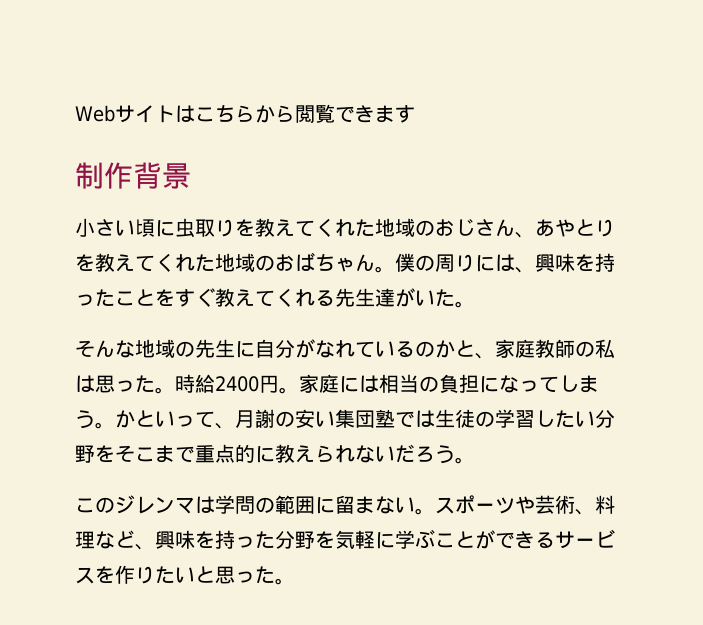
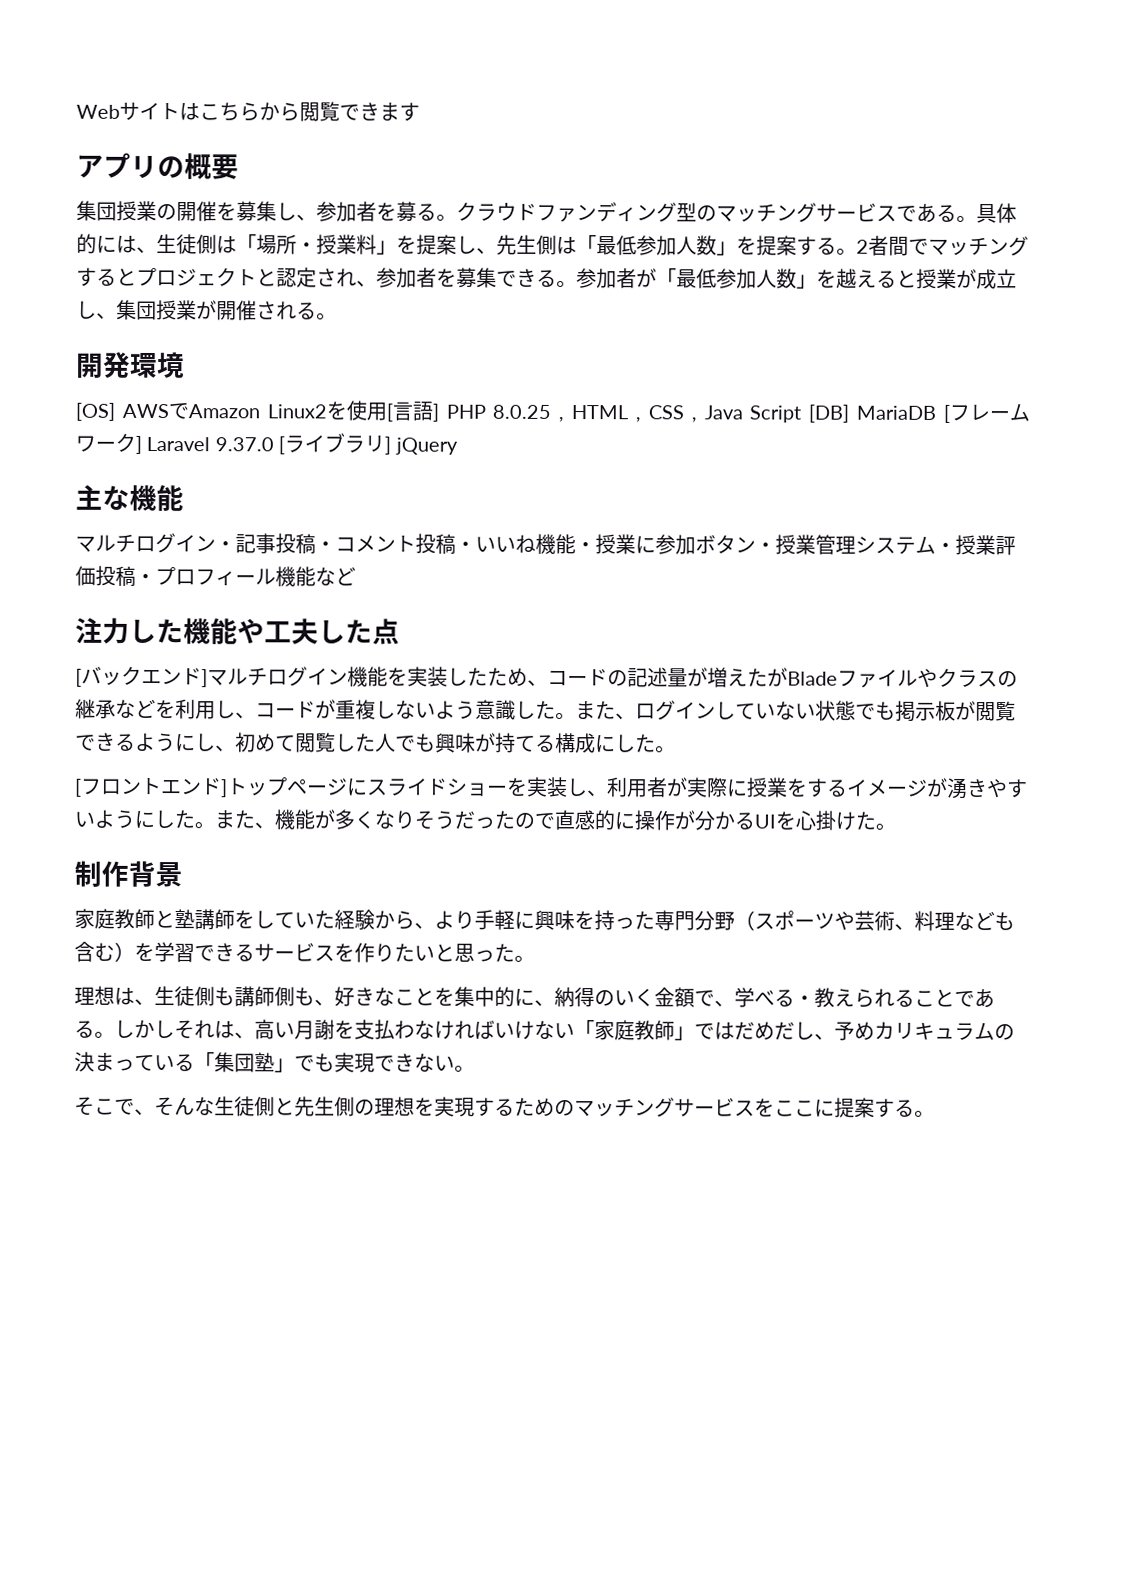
+ アプリの概要
+ 集団授業の開催を募集し、参加者を募る。クラウドファンディング型のマッチングサービスである。具体的には、生徒側は「場所・授業料」を提案し、先生側は「最低参加人数」を提案する。2者間でマッチングするとプロジェクトと認定され、参加者を募集できる。参加者が「最低参加人数」を越えると授業が成立し、集団授業が開催される。
+ 開発環境
+ [OS] AWSでAmazon Linux2を使用[言語] PHP 8.0.25 , HTML , CSS , Java Script [DB] MariaDB [フレームワーク] Laravel 9.37.0 [ライブラリ] jQuery
+ 主な機能
+ マルチログイン・記事投稿・コメント投稿・いいね機能・授業に参加ボタン・授業管理システム・授業評価投稿・プロフィール機能など
+ 注力した機能や工夫した点
+ [バックエンド]マルチログイン機能を実装したため、コードの記述量が増えたがBladeファイルやクラスの継承などを利用し、コードが重複しないよう意識した。また、ログインしていない状態でも掲示板が閲覧できるようにし、初めて閲覧した人でも興味が持てる構成にした。
+ [フロントエンド]トップページにスライドショーを実装し、利用者が実際に授業をするイメージが湧きやすいようにした。また、機能が多くなりそうだったので直感的に操作が分かるUIを心掛けた。
  制作背景
- 小さい頃に虫取りを教えてくれた地域のおじさん、あやとりを教えてくれた地域のおばちゃん。僕の周りには、興味を持ったことをすぐ教えてくれる先生達がいた。
- そんな地域の先生に自分がなれているのかと、家庭教師の私は思った。時給2400円。家庭には相当の負担になってしまう。かといって、月謝の安い集団塾では生徒の学習したい分野をそこまで重点的に教えられないだろう。
- このジレンマは学問の範囲に留まない。スポーツや芸術、料理など、興味を持った分野を気軽に学ぶことができるサービスを作りたいと思った。
+ 家庭教師と塾講師をしていた経験から、より手軽に興味を持った専門分野（スポーツや芸術、料理なども含む）を学習できるサービスを作りたいと思った。
+ 理想は、生徒側も講師側も、好きなことを集中的に、納得のいく金額で、学べる・教えられることである。しかしそれは、高い月謝を支払わなければいけない「家庭教師」ではだめだし、予めカリキュラムの決まっている「集団塾」でも実現できない。
+ そこで、そんな生徒側と先生側の理想を実現するためのマッチングサービスをここに提案する。

